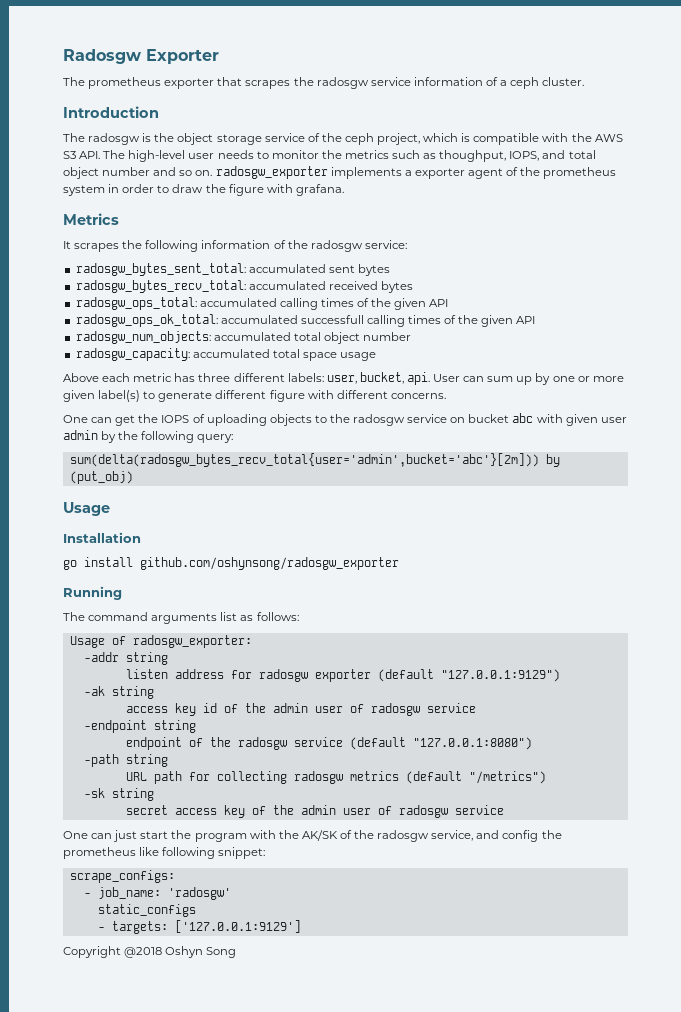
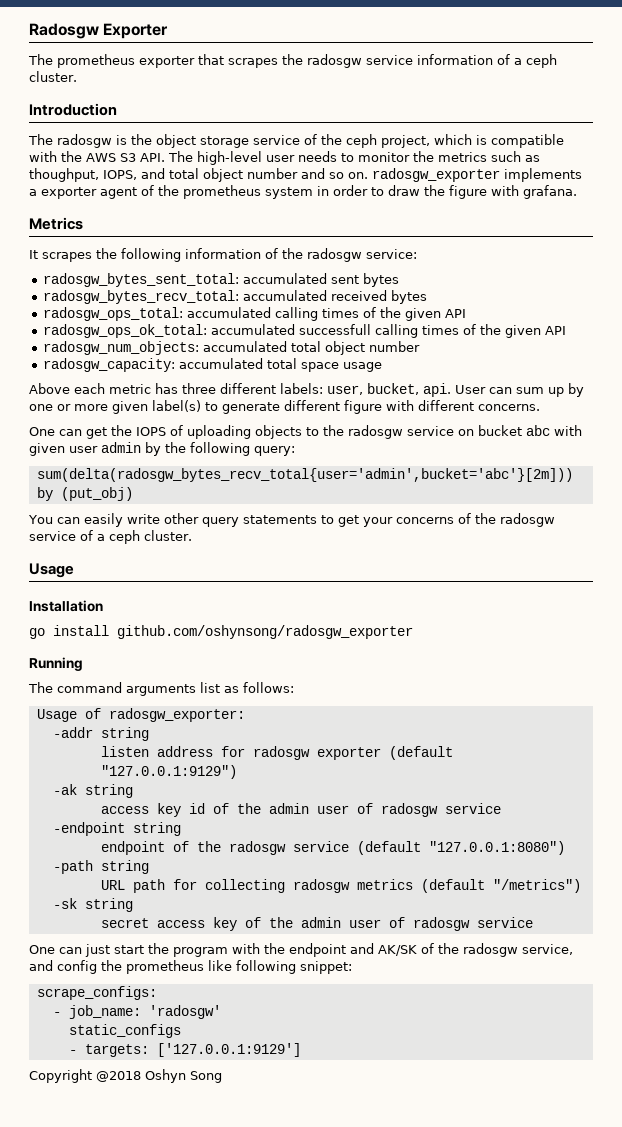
+ You can easily write other query statements to get your concerns of the radosgw service of a ceph cluster.
- One can just start the program with the AK/SK of the radosgw service, and config the prometheus like following snippet:
+ One can just start the program with the endpoint and AK/SK of the radosgw service, and config the prometheus like following snippet:

